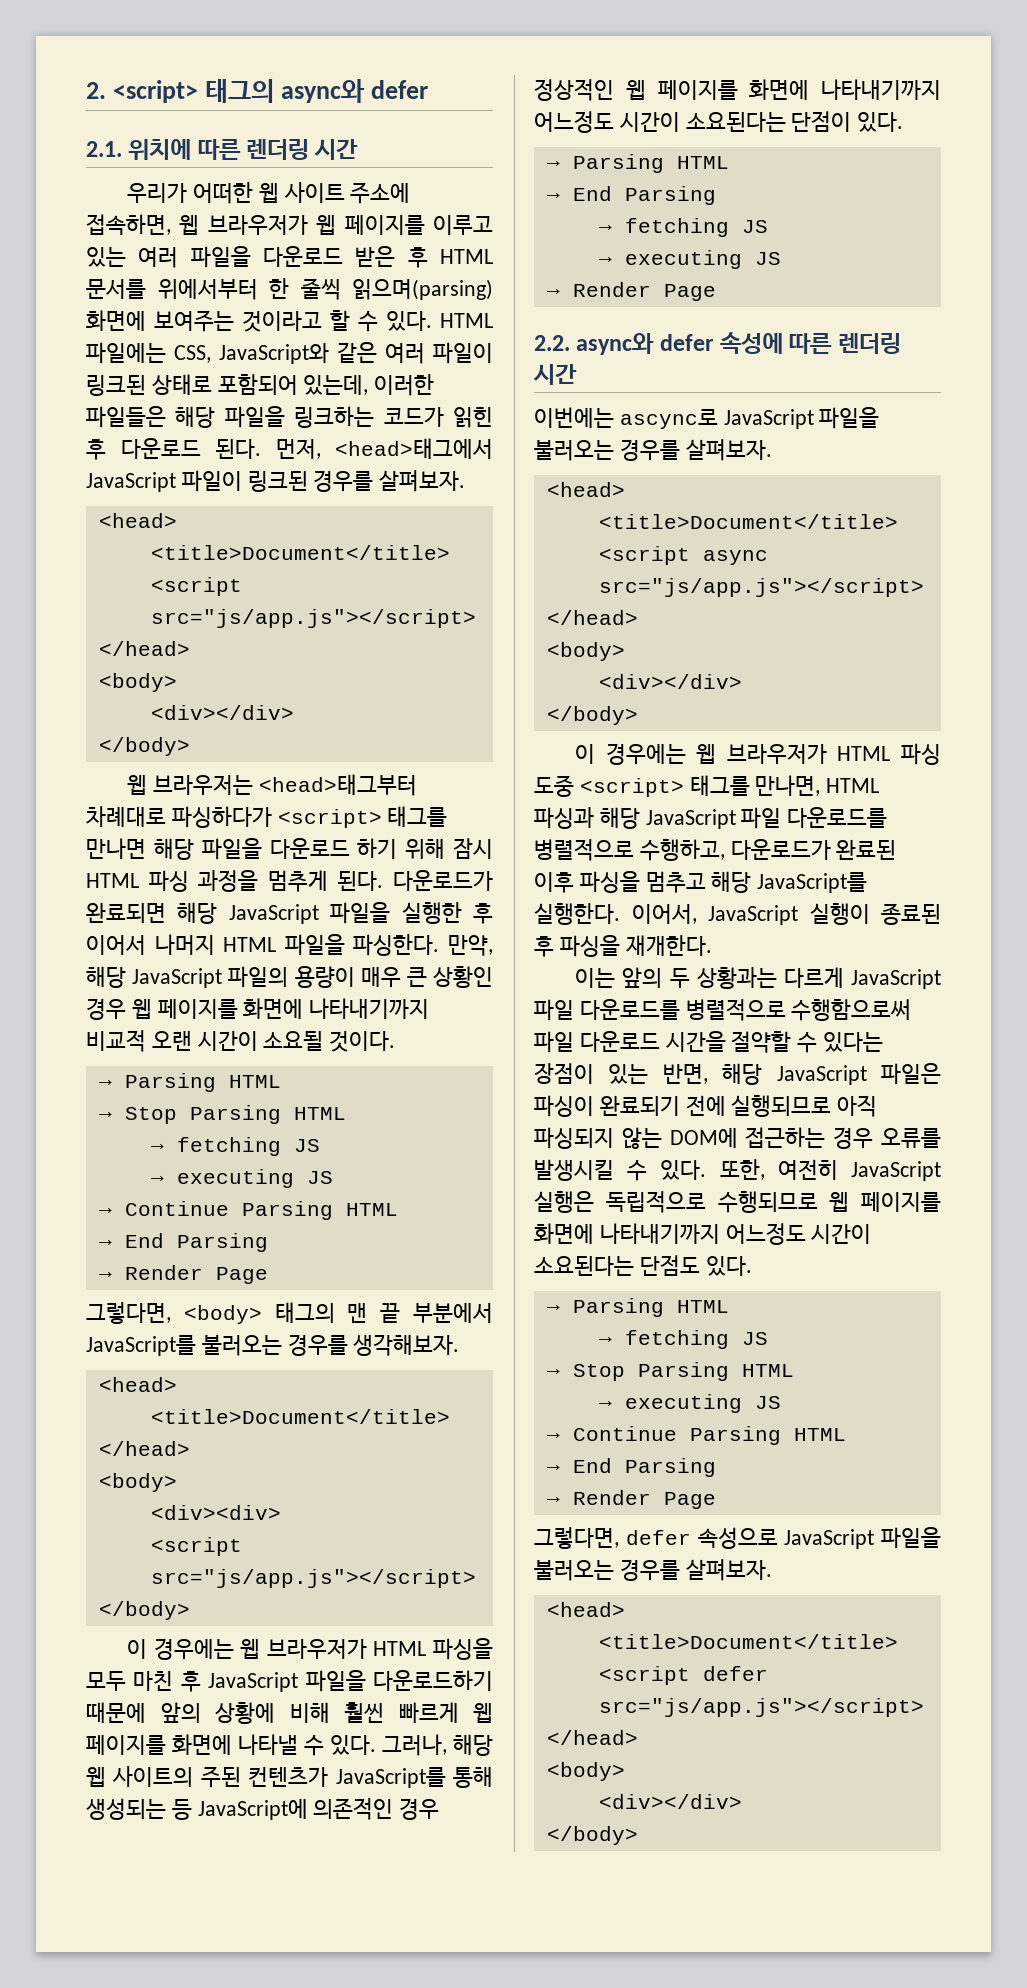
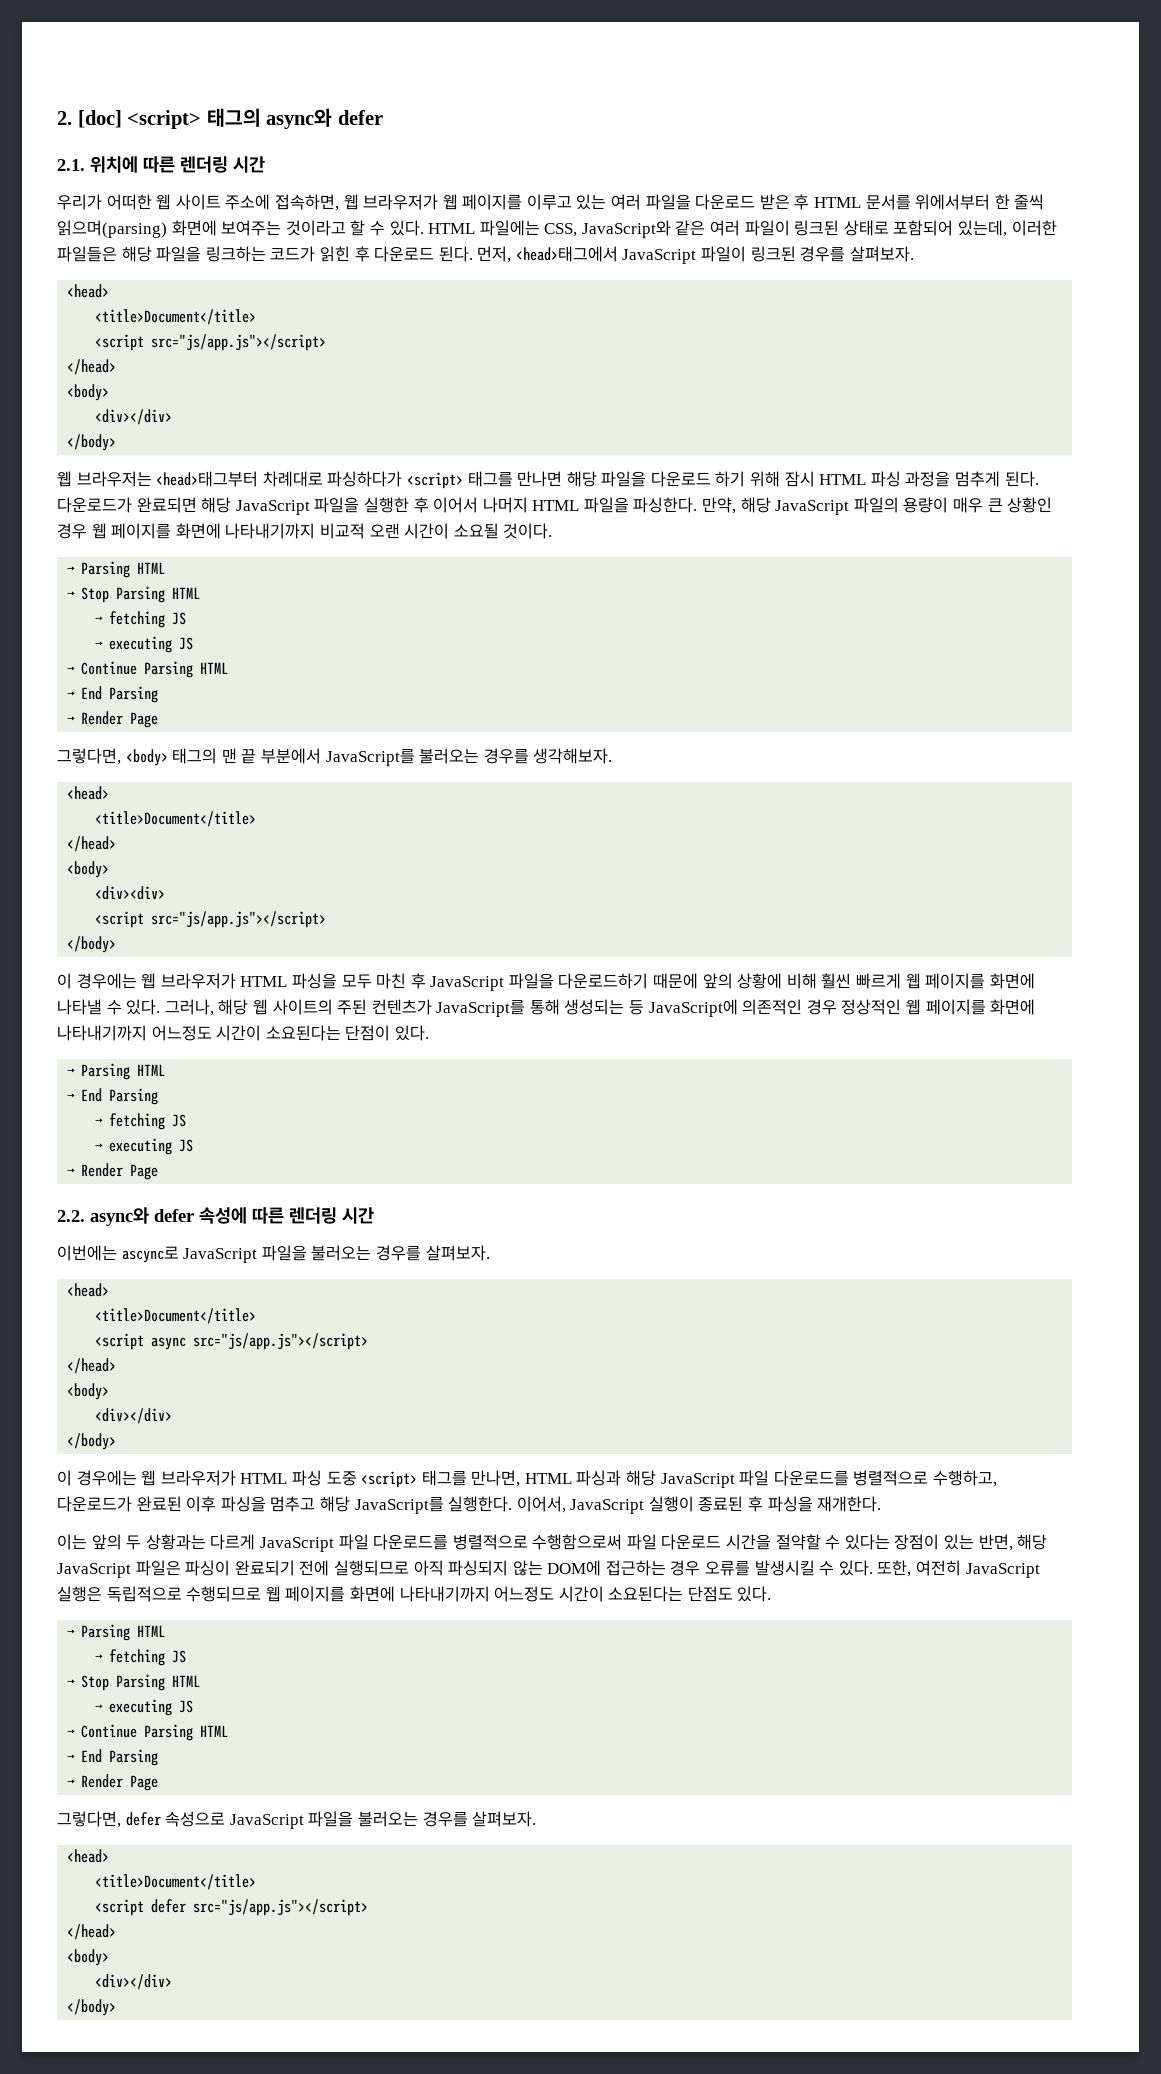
- 2. <script> 태그의 async와 defer
+ 2. [doc] <script> 태그의 async와 defer

